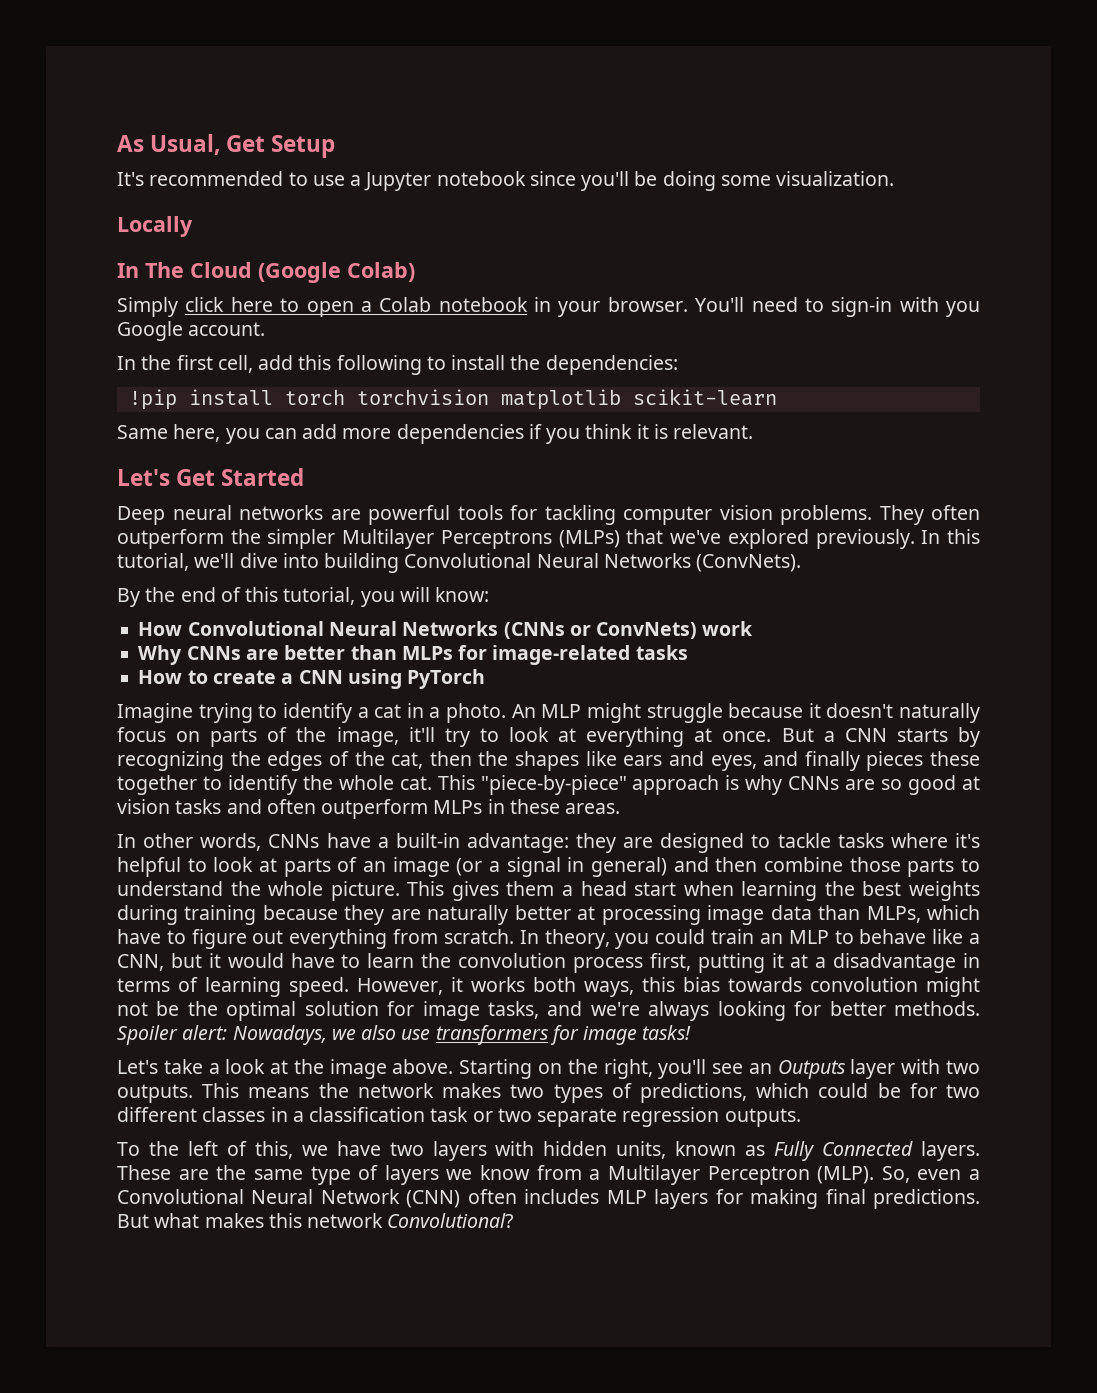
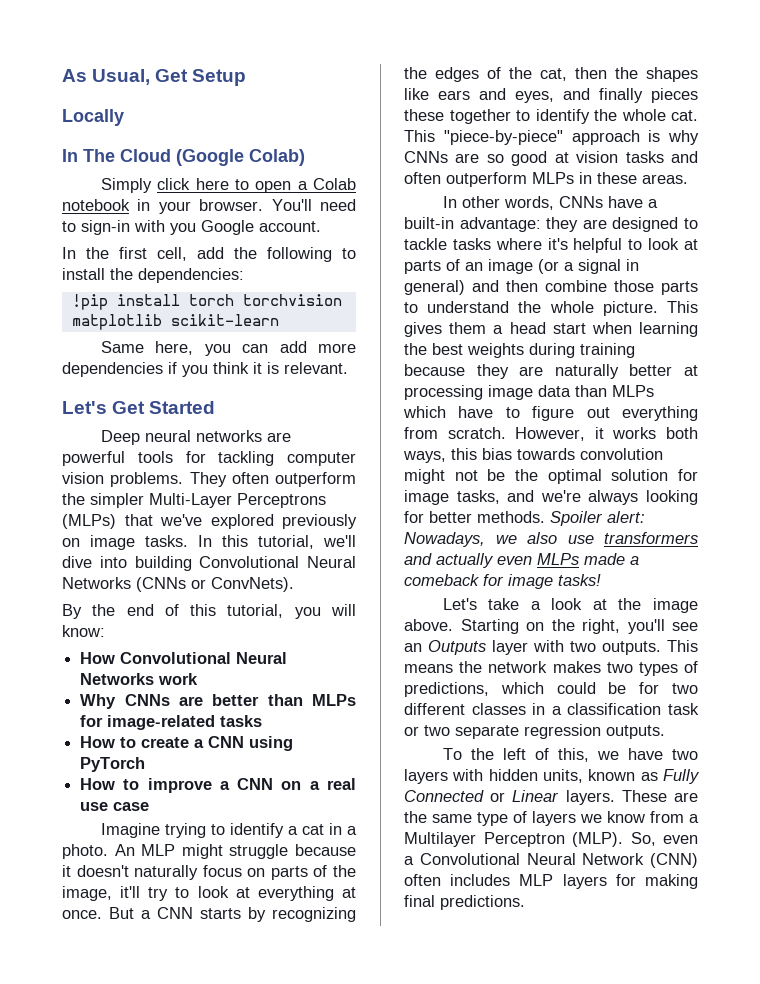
- It's recommended to use a Jupyter notebook since you'll be doing some visualization.
- In the first cell, add this following to install the dependencies:
+ In the first cell, add the following to install the dependencies:
- They often outperform the simpler Multilayer Perceptrons (MLPs) that we've explored previously.
+ They often outperform the simpler Multi-Layer Perceptrons (MLPs) that we've explored previously on image tasks.
- In this tutorial, we'll dive into building Convolutional Neural Networks (ConvNets).
+ In this tutorial, we'll dive into building Convolutional Neural Networks (CNNs or ConvNets).
- How Convolutional Neural Networks (CNNs or ConvNets) work
+ How Convolutional Neural Networks work
+ How to improve a CNN on a real use case
- This gives them a head start when learning the best weights during training because they are naturally better at processing image data than MLPs, which have to figure out everything from scratch.
+ This gives them a head start when learning the best weights during training because they are naturally better at processing image data than MLPs which have to figure out everything from scratch.
- In theory, you could train an MLP to behave like a CNN, but it would have to learn the convolution process first, putting it at a disadvantage in terms of learning speed.
- Spoiler alert: Nowadays, we also use transformers for image tasks!
+ Spoiler alert: Nowadays, we also use transformers and actually even MLPs made a comeback for image tasks!
- To the left of this, we have two layers with hidden units, known as Fully Connected layers.
+ To the left of this, we have two layers with hidden units, known as Fully Connected or Linear layers.
- But what makes this network Convolutional?

